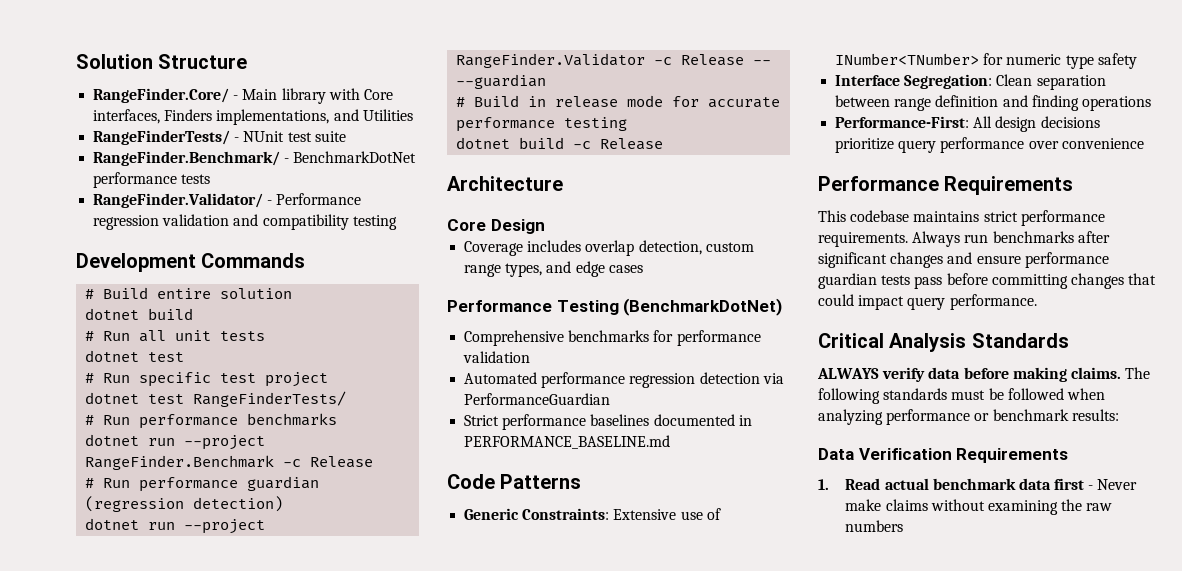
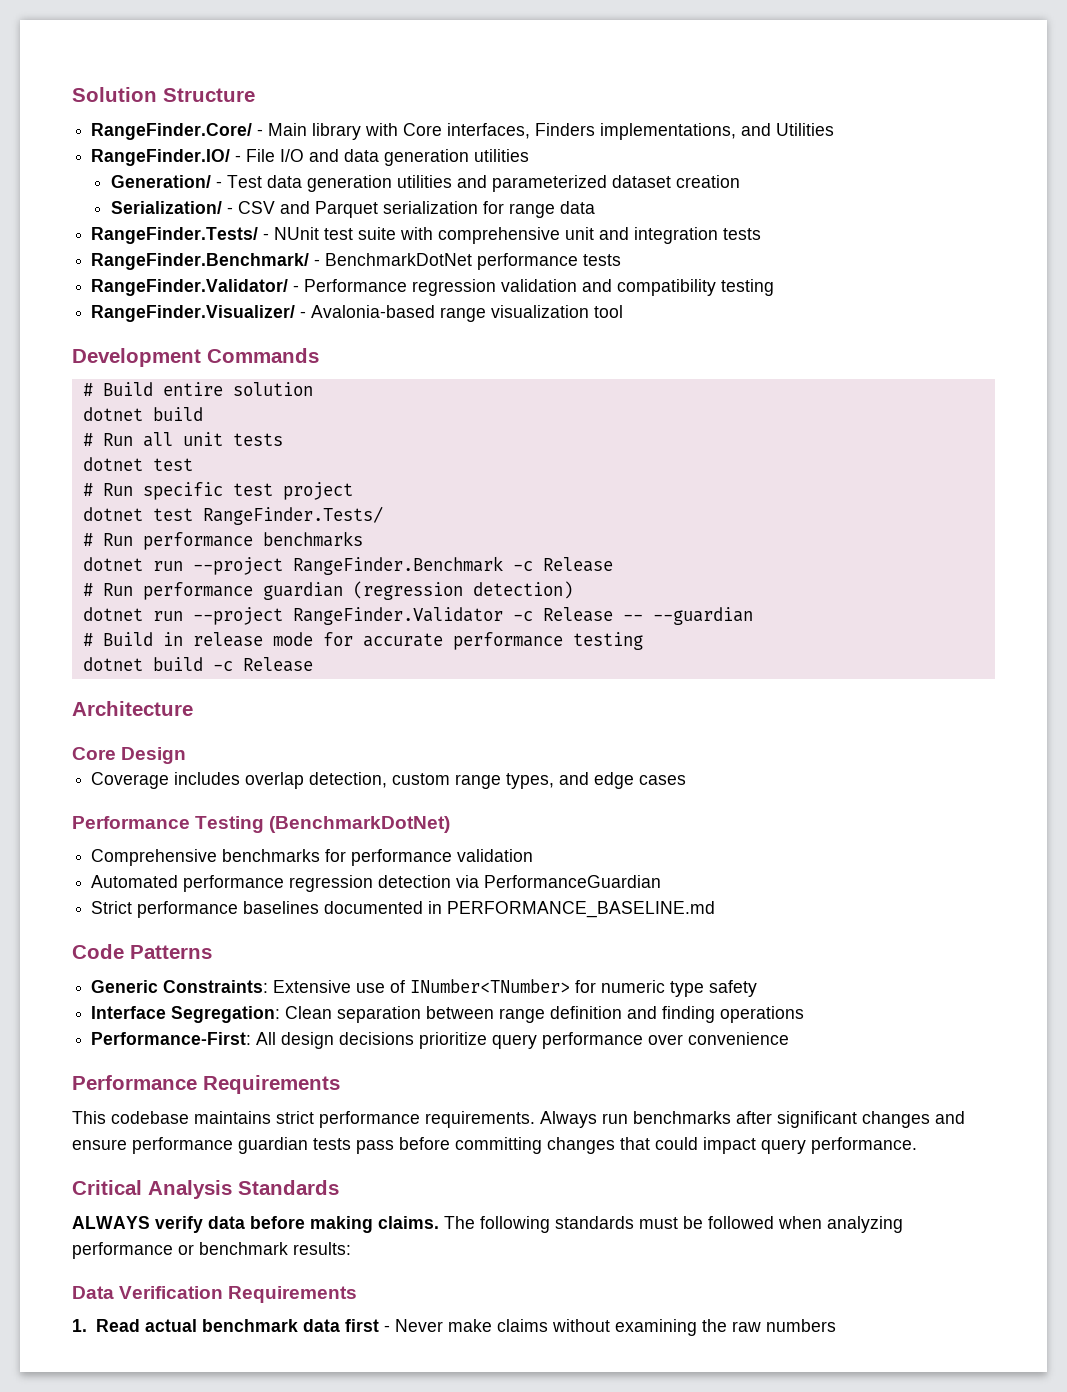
- RangeFinderTests/ - NUnit test suite
+ RangeFinder.IO/ - File I/O and data generation utilities
+ Generation/ - Test data generation utilities and parameterized dataset creation
+ Serialization/ - CSV and Parquet serialization for range data
+ RangeFinder.Tests/ - NUnit test suite with comprehensive unit and integration tests
+ RangeFinder.Visualizer/ - Avalonia-based range visualization tool
- dotnet test RangeFinderTests/
+ dotnet test RangeFinder.Tests/

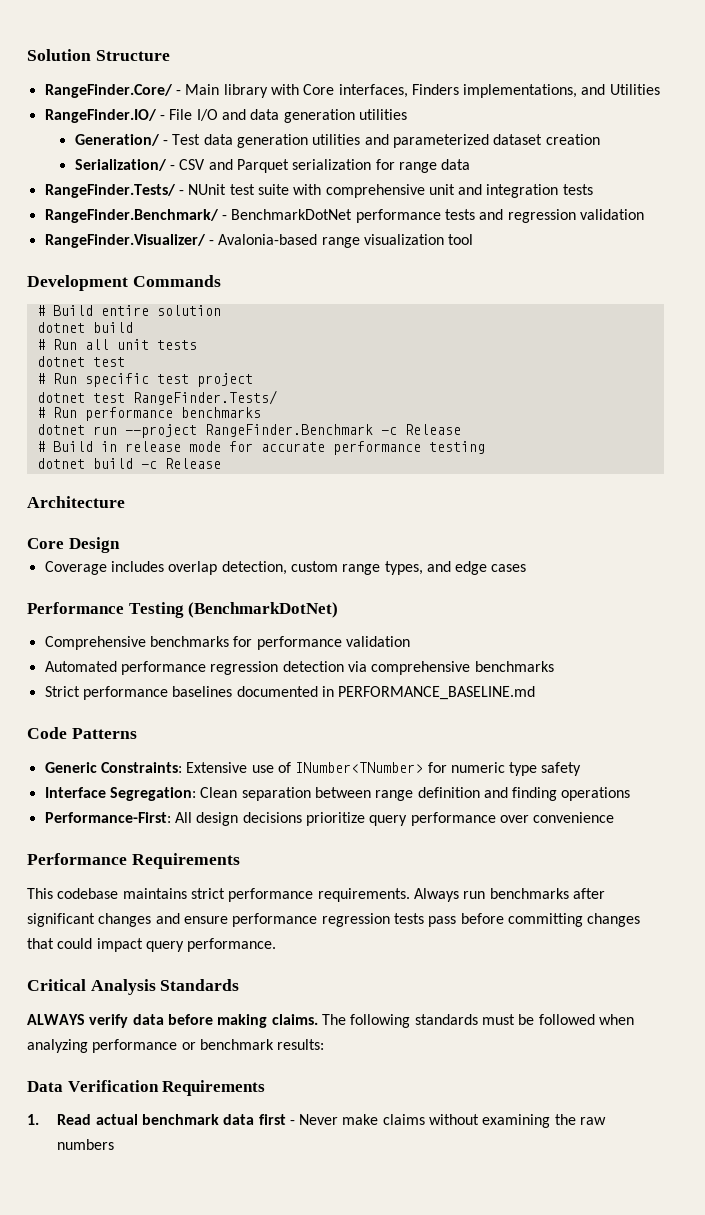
- RangeFinder.Benchmark/ - BenchmarkDotNet performance tests
- RangeFinder.Validator/ - Performance regression validation and compatibility testing
+ RangeFinder.Benchmark/ - BenchmarkDotNet performance tests and regression validation
- # Run performance guardian (regression detection)
- dotnet run --project RangeFinder.Validator -c Release -- --guardian
- Automated performance regression detection via PerformanceGuardian
+ Automated performance regression detection via comprehensive benchmarks
- Always run benchmarks after significant changes and ensure performance guardian tests pass before committing changes that could impact query performance.
+ Always run benchmarks after significant changes and ensure performance regression tests pass before committing changes that could impact query performance.

